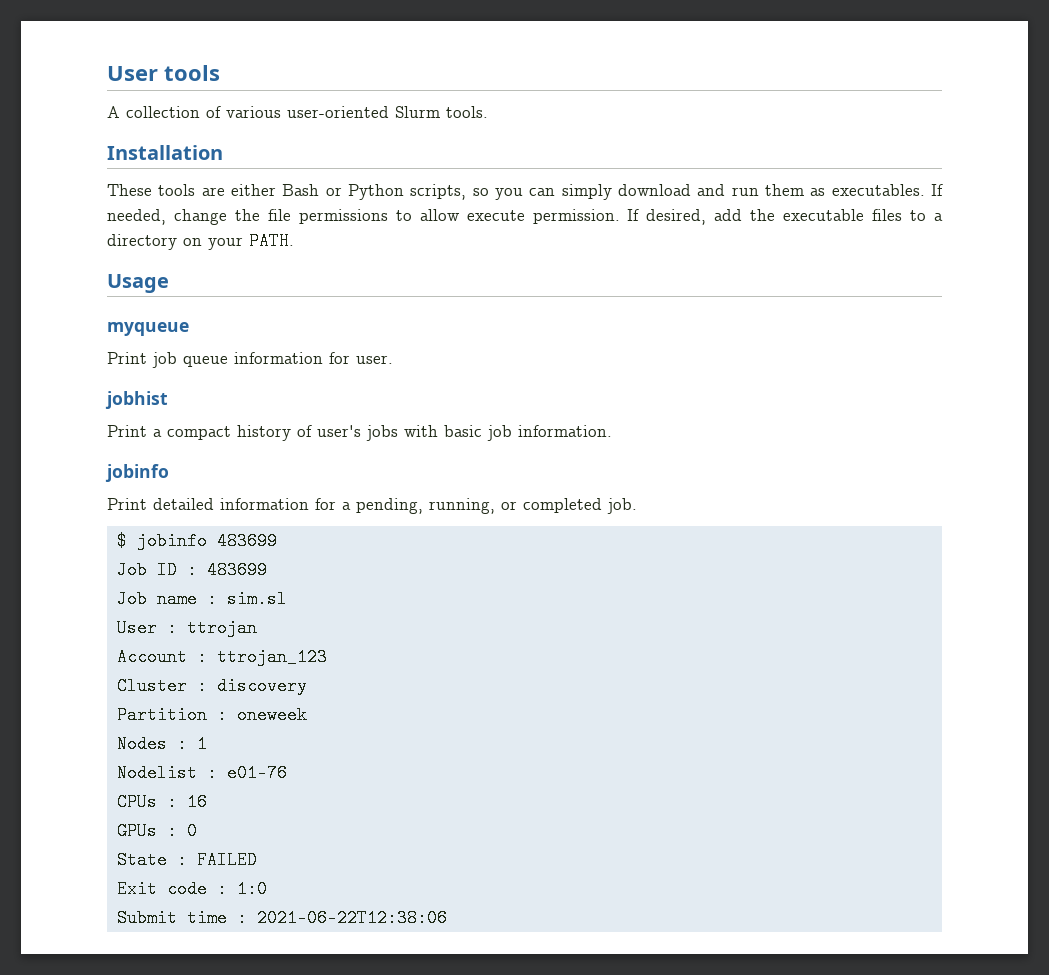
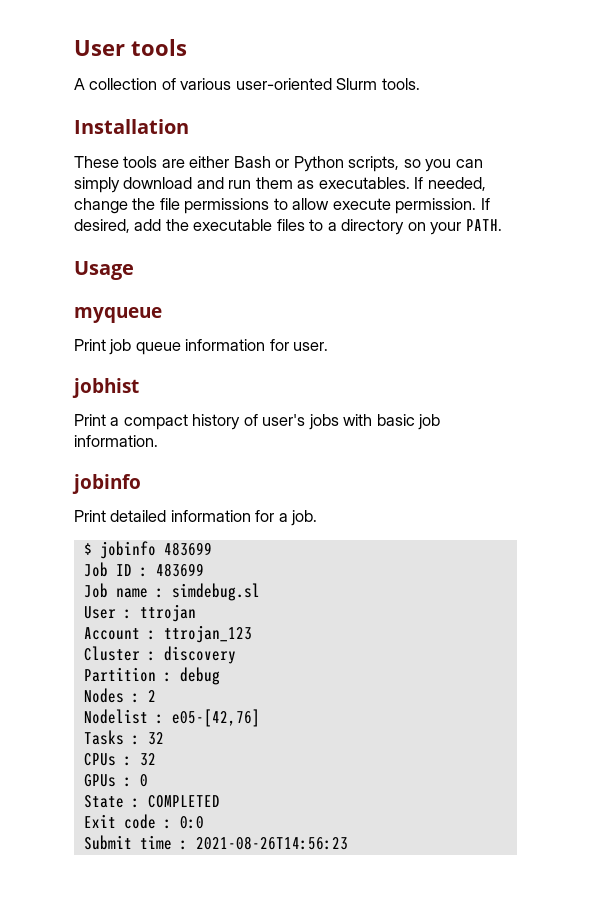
- Print detailed information for a pending, running, or completed job.
+ Print detailed information for a job.
- Job name : sim.sl
+ Job name : simdebug.sl
- Partition : oneweek
+ Partition : debug
- Nodes : 1
+ Nodes : 2
- Nodelist : e01-76
+ Nodelist : e05-[42,76]
+ Tasks : 32
- CPUs : 16
+ CPUs : 32
- State : FAILED
+ State : COMPLETED
- Exit code : 1:0
+ Exit code : 0:0
- Submit time : 2021-06-22T12:38:06
+ Submit time : 2021-08-26T14:56:23

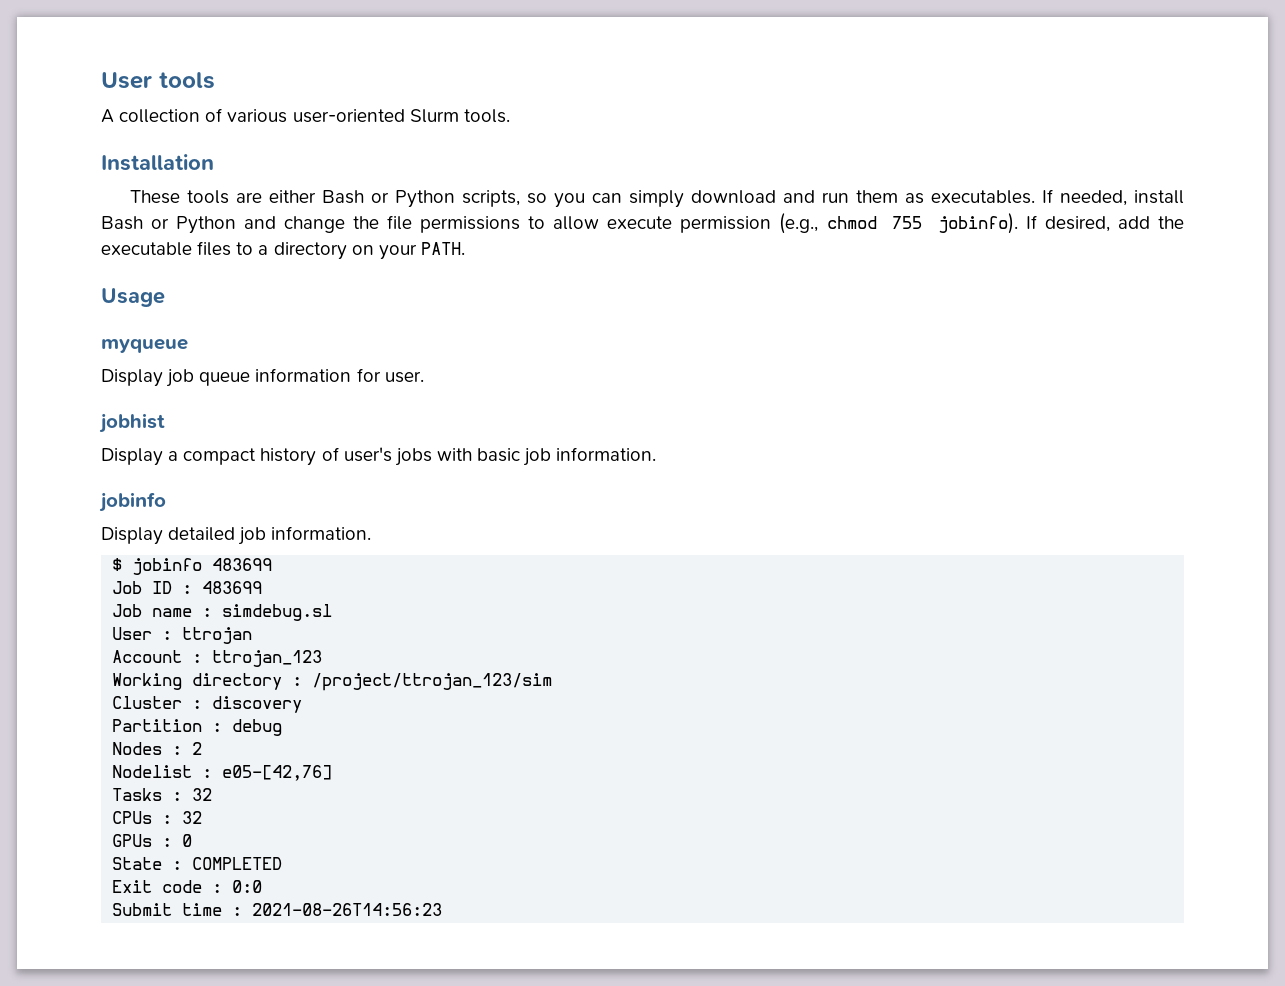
- If needed, change the file permissions to allow execute permission.
+ If needed, install Bash or Python and change the file permissions to allow execute permission (e.g., chmod 755 jobinfo).
- Print job queue information for user.
+ Display job queue information for user.
- Print a compact history of user's jobs with basic job information.
+ Display a compact history of user's jobs with basic job information.
- Print detailed information for a job.
+ Display detailed job information.
+ Working directory : /project/ttrojan_123/sim

